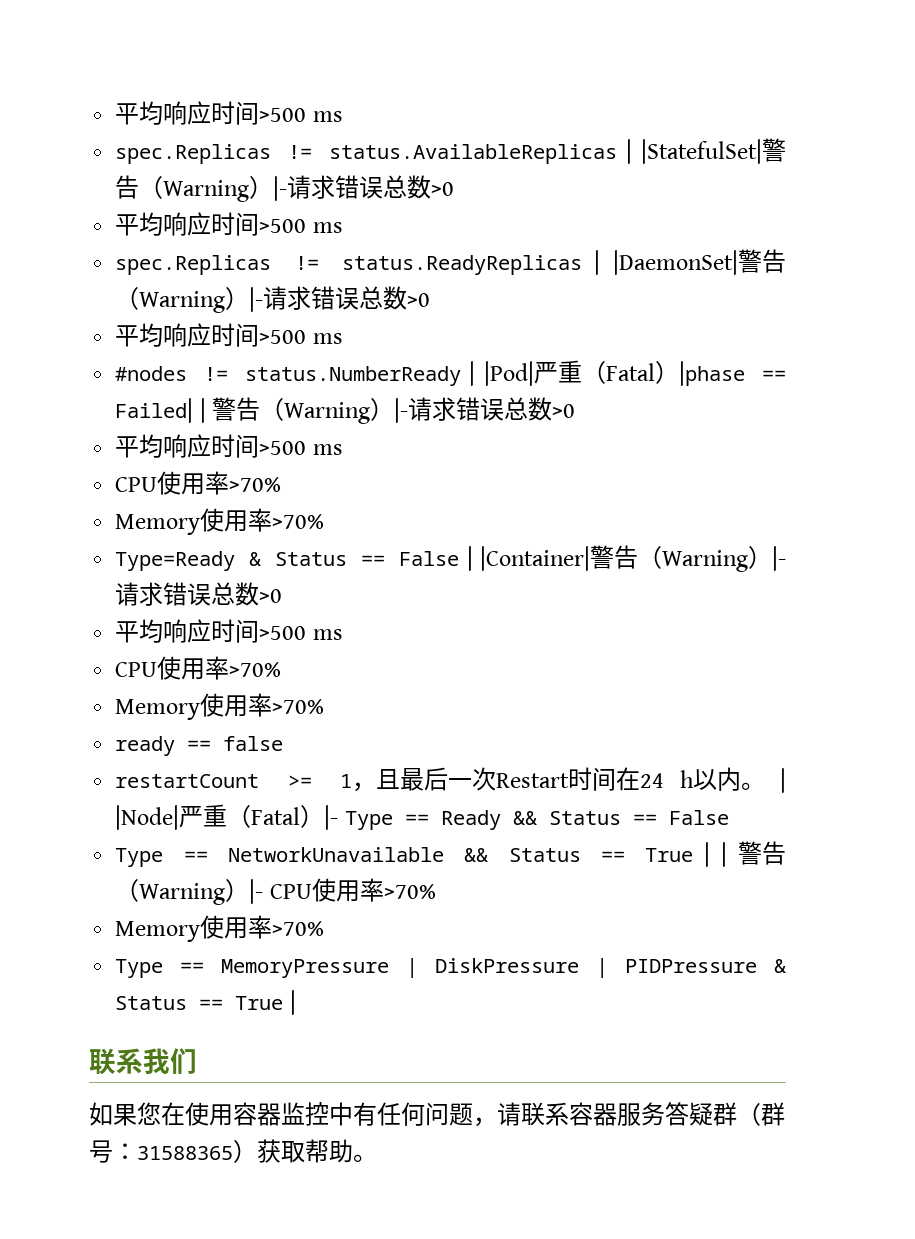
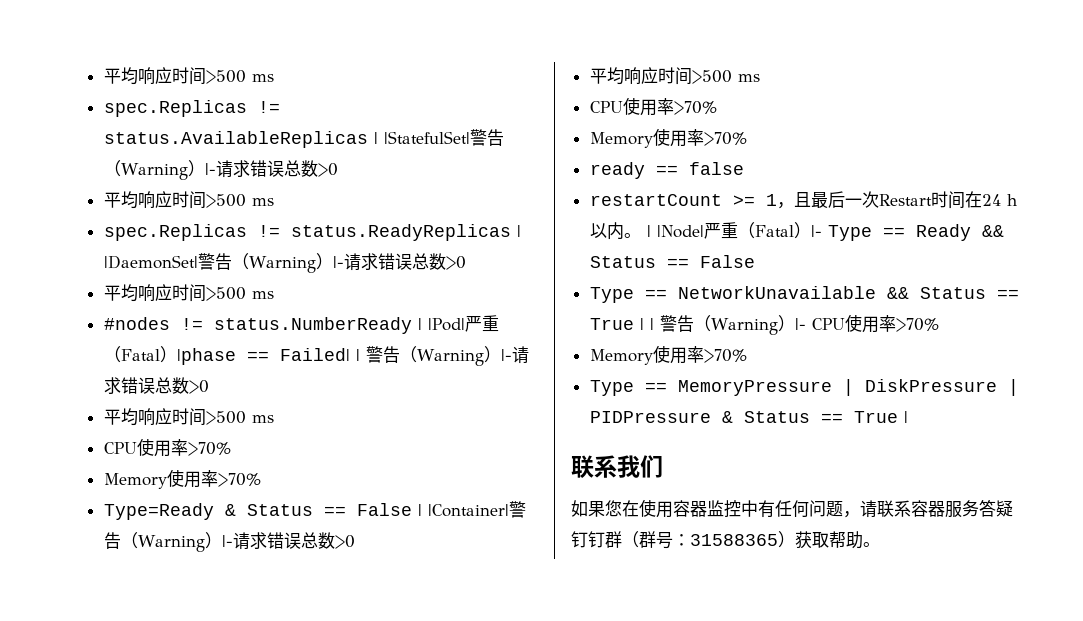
- 如果您在使用容器监控中有任何问题，请联系容器服务答疑群（群号：31588365）获取帮助。
+ 如果您在使用容器监控中有任何问题，请联系容器服务答疑钉钉群（群号：31588365）获取帮助。

